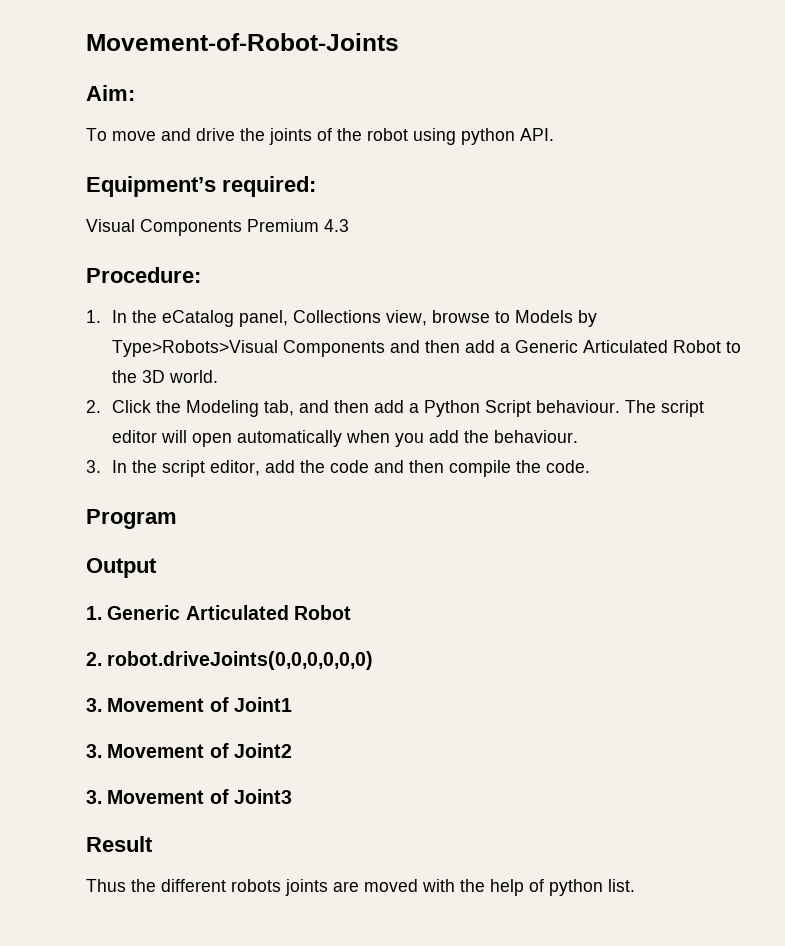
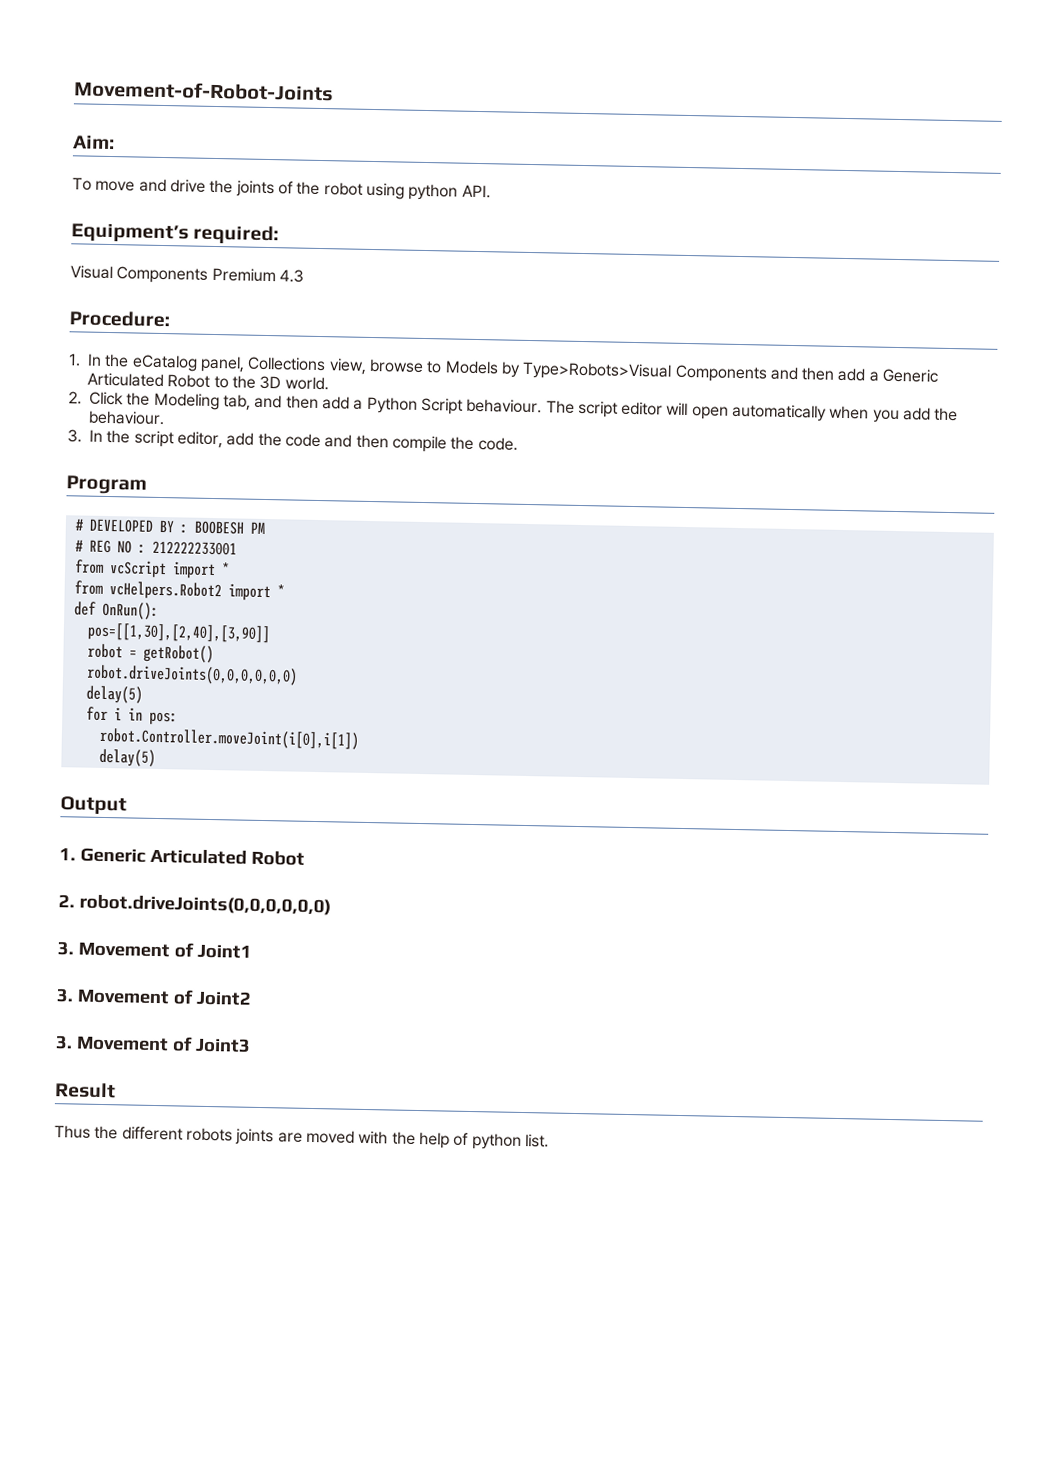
+ # DEVELOPED BY : BOOBESH PM
+ # REG NO : 212222233001
+ from vcScript import *
+ from vcHelpers.Robot2 import *
+ def OnRun():
+ pos=[[1,30],[2,40],[3,90]]
+ robot = getRobot()
+ robot.driveJoints(0,0,0,0,0,0)
+ delay(5)
+ for i in pos:
+ robot.Controller.moveJoint(i[0],i[1])
+ delay(5)

